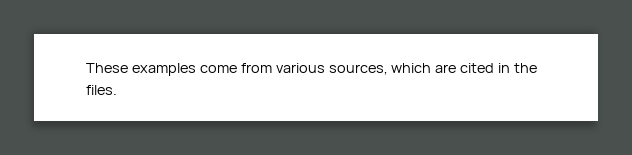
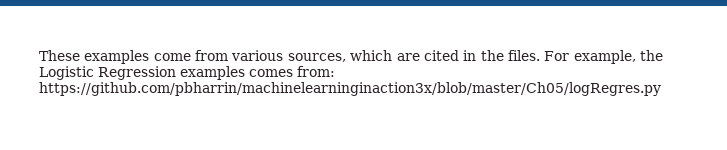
+ For example, the Logistic Regression examples comes from: https://github.com/pbharrin/machinelearninginaction3x/blob/master/Ch05/logRegres.py

